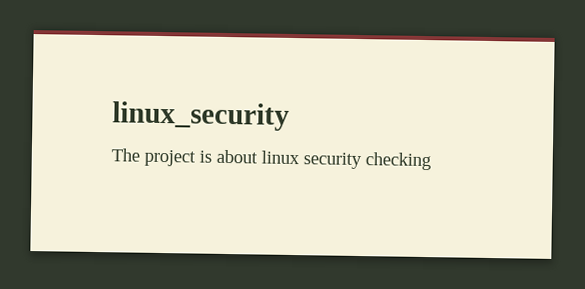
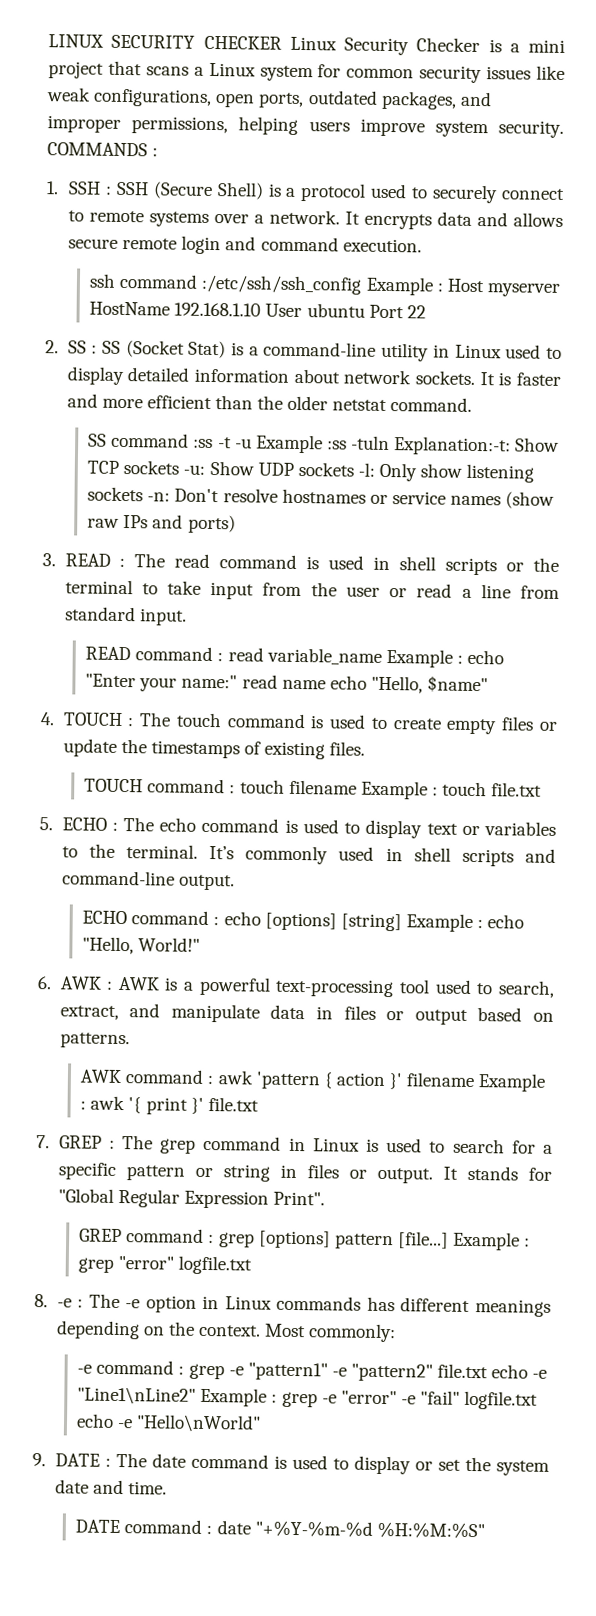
- linux_security
- The project is about linux security checking
+ LINUX SECURITY CHECKER Linux Security Checker is a mini project that scans a Linux system for common security issues like weak configurations, open ports, outdated packages, and improper permissions, helping users improve system security. COMMANDS :
+ 1. SSH : SSH (Secure Shell) is a protocol used to securely connect to remote systems over a network. It encrypts data and allows secure remote login and command execution.
+ ssh command :/etc/ssh/ssh_config Example : Host myserver HostName 192.168.1.10 User ubuntu Port 22
+ 2. SS : SS (Socket Stat) is a command-line utility in Linux used to display detailed information about network sockets. It is faster and more efficient than the older netstat command.
+ SS command :ss -t -u Example :ss -tuln Explanation:-t: Show TCP sockets -u: Show UDP sockets -l: Only show listening sockets -n: Don't resolve hostnames or service names (show raw IPs and ports)
+ 3. READ : The read command is used in shell scripts or the terminal to take input from the user or read a line from standard input.
+ READ command : read variable_name Example : echo "Enter your name:" read name echo "Hello, $name"
+ 4. TOUCH : The touch command is used to create empty files or update the timestamps of existing files.
+ TOUCH command : touch filename Example : touch file.txt
+ 5. ECHO : The echo command is used to display text or variables to the terminal. It’s commonly used in shell scripts and command-line output.
+ ECHO command : echo [options] [string] Example : echo "Hello, World!"
+ 6. AWK : AWK is a powerful text-processing tool used to search, extract, and manipulate data in files or output based on patterns.
+ AWK command : awk 'pattern { action }' filename Example : awk '{ print }' file.txt
+ 7. GREP : The grep command in Linux is used to search for a specific pattern or string in files or output. It stands for "Global Regular Expression Print".
+ GREP command : grep [options] pattern [file...] Example : grep "error" logfile.txt
+ 8. -e : The -e option in Linux commands has different meanings depending on the context. Most commonly:
+ -e command : grep -e "pattern1" -e "pattern2" file.txt echo -e "Line1\nLine2" Example : grep -e "error" -e "fail" logfile.txt echo -e "Hello\nWorld"
+ 9. DATE : The date command is used to display or set the system date and time.
+ DATE command : date "+%Y-%m-%d %H:%M:%S"

